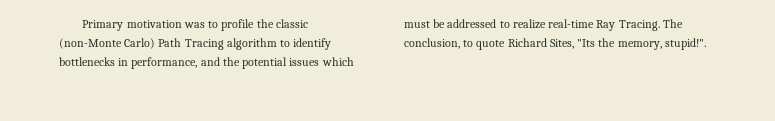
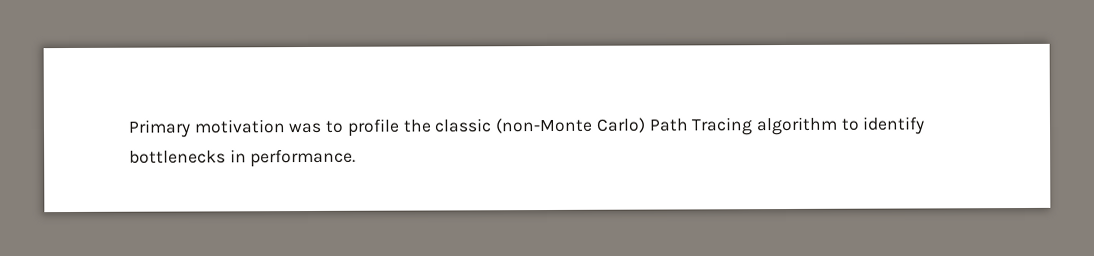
- Primary motivation was to profile the classic (non-Monte Carlo) Path Tracing algorithm to identify bottlenecks in performance, and the potential issues which must be addressed to realize real-time Ray Tracing. The conclusion, to quote Richard Sites, "Its the memory, stupid!".
+ Primary motivation was to profile the classic (non-Monte Carlo) Path Tracing algorithm to identify bottlenecks in performance.

